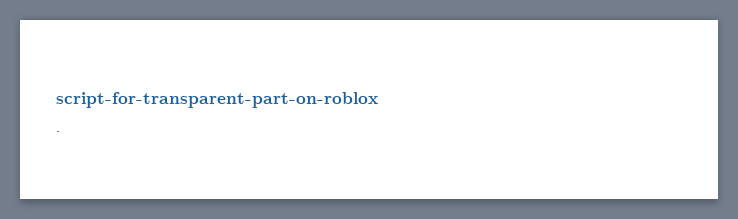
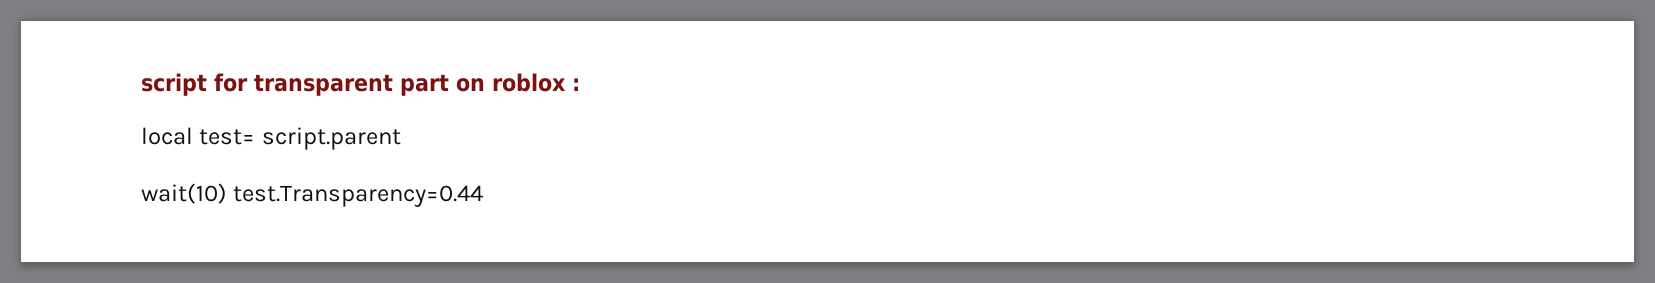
- script-for-transparent-part-on-roblox
- .
+ script for transparent part on roblox :
+ local test= script.parent
+ wait(10) test.Transparency=0.44

